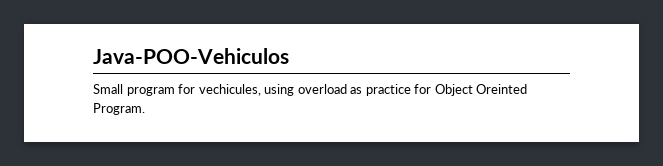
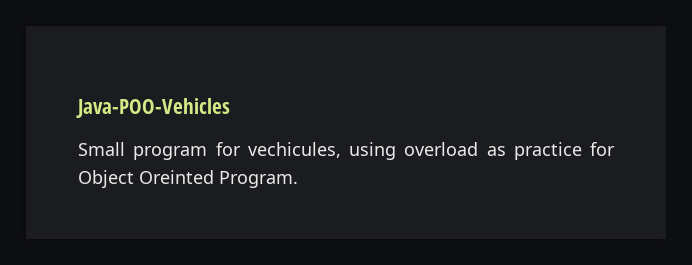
- Java-POO-Vehiculos
+ Java-POO-Vehicles

